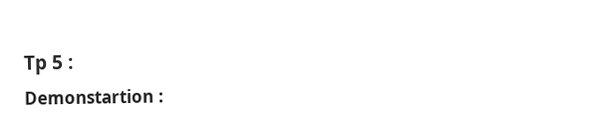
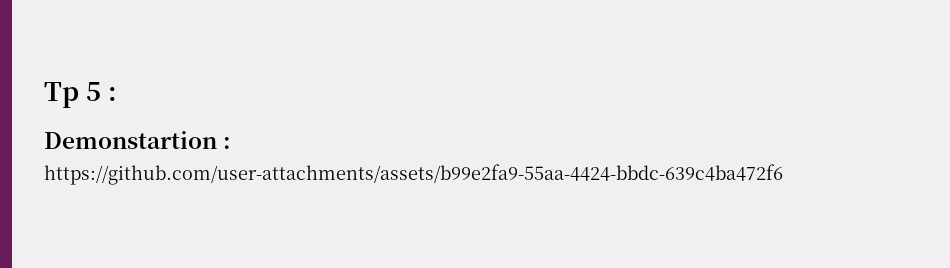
+ https://github.com/user-attachments/assets/b99e2fa9-55aa-4424-bbdc-639c4ba472f6

